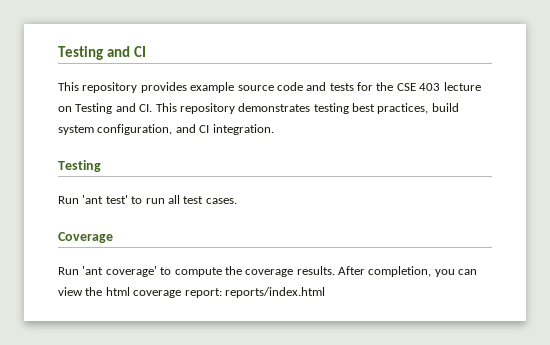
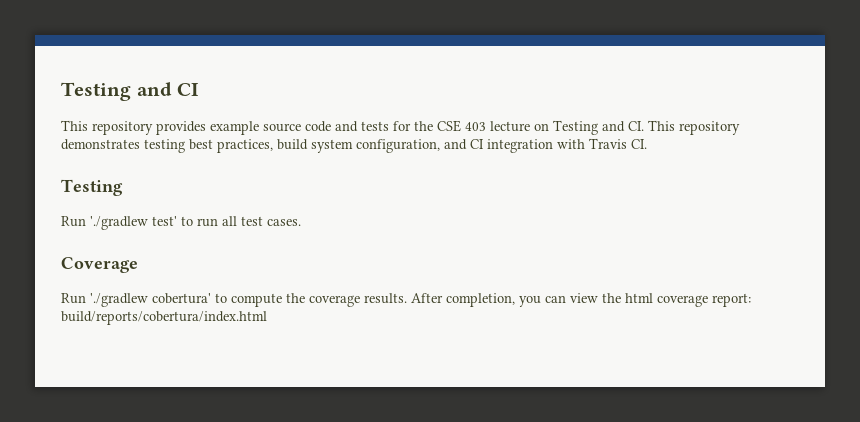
- This repository provides example source code and tests for the CSE 403 lecture on Testing and CI. This repository demonstrates testing best practices, build system configuration, and CI integration.
+ This repository provides example source code and tests for the CSE 403 lecture on Testing and CI. This repository demonstrates testing best practices, build system configuration, and CI integration with Travis CI.
- Run 'ant test' to run all test cases.
+ Run './gradlew test' to run all test cases.
- Run 'ant coverage' to compute the coverage results.
+ Run './gradlew cobertura' to compute the coverage results.
- After completion, you can view the html coverage report: reports/index.html
+ After completion, you can view the html coverage report: build/reports/cobertura/index.html

